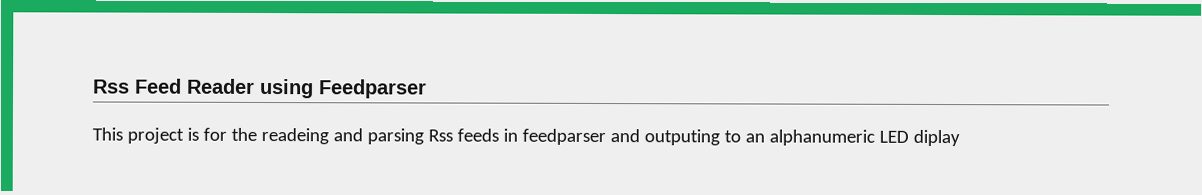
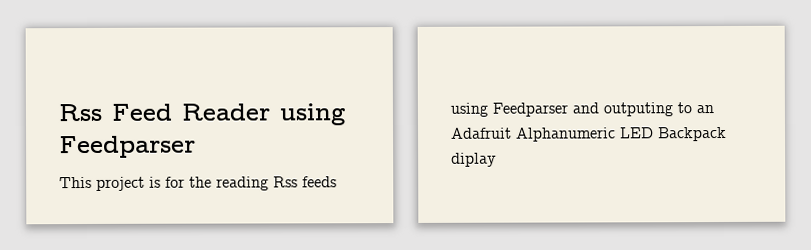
- This project is for the readeing and parsing Rss feeds in feedparser and outputing to an alphanumeric LED diplay
+ This project is for the reading Rss feeds using Feedparser and outputing to an Adafruit Alphanumeric LED Backpack diplay

